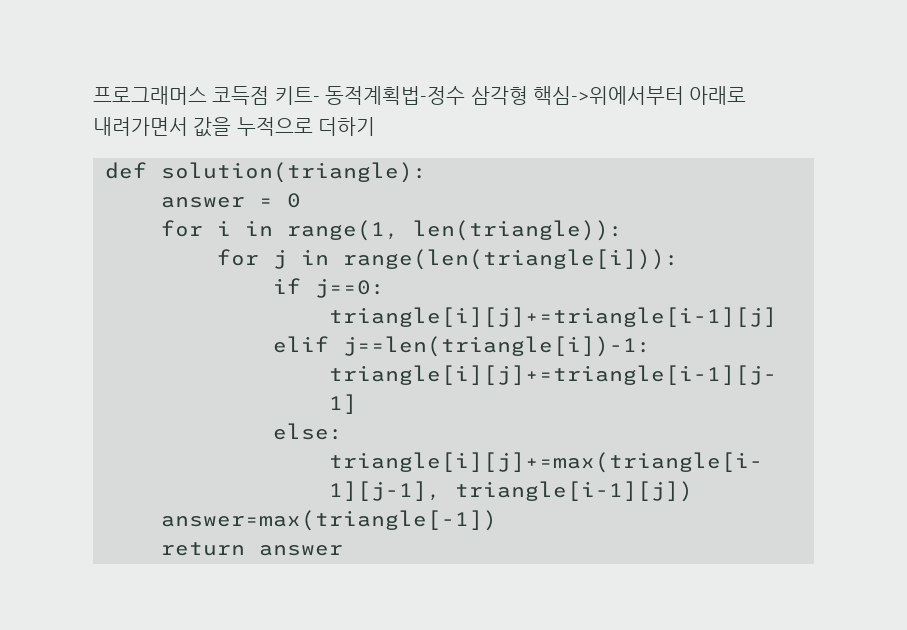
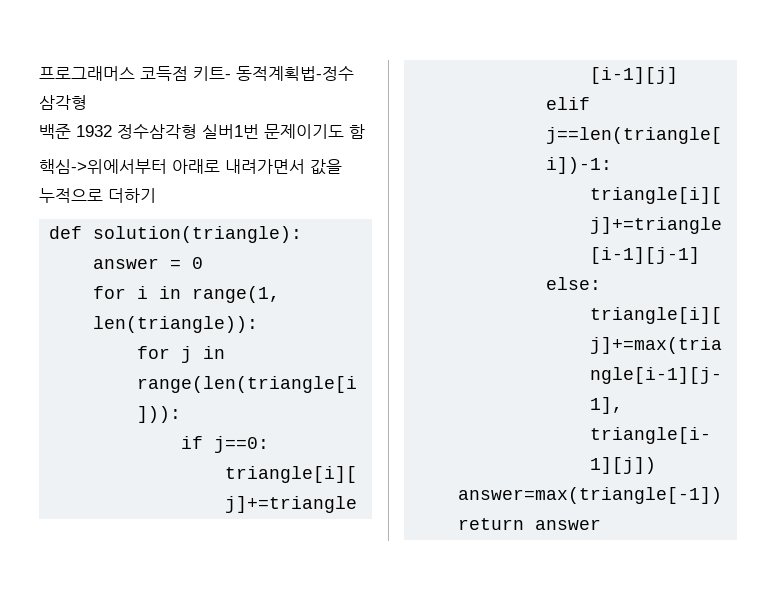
- 프로그래머스 코득점 키트- 동적계획법-정수 삼각형 핵심->위에서부터 아래로 내려가면서 값을 누적으로 더하기
+ 프로그래머스 코득점 키트- 동적계획법-정수 삼각형
+ 백준 1932 정수삼각형 실버1번 문제이기도 함
+ 핵심->위에서부터 아래로 내려가면서 값을 누적으로 더하기

